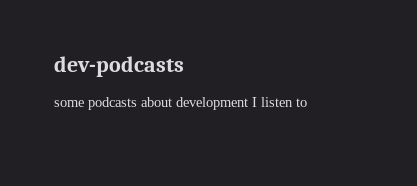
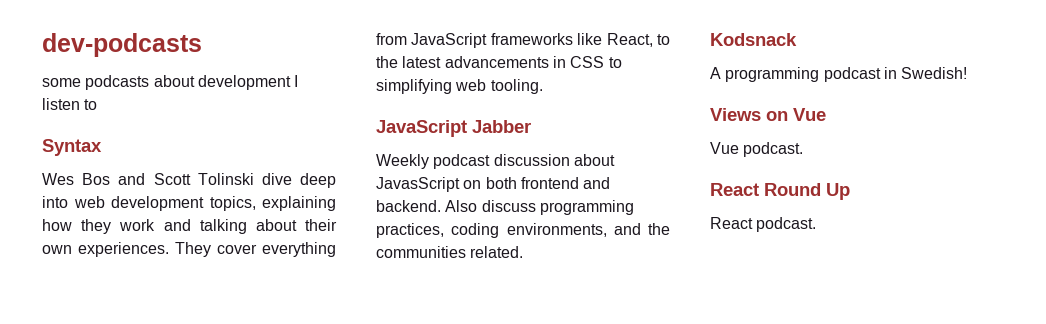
+ Syntax
+ Wes Bos and Scott Tolinski dive deep into web development topics, explaining how they work and talking about their own experiences. They cover everything from JavaScript frameworks like React, to the latest advancements in CSS to simplifying web tooling.
+ JavaScript Jabber
+ Weekly podcast discussion about JavasScript on both frontend and backend. Also discuss programming practices, coding environments, and the communities related.
+ Kodsnack
+ A programming podcast in Swedish!
+ Views on Vue
+ Vue podcast.
+ React Round Up
+ React podcast.

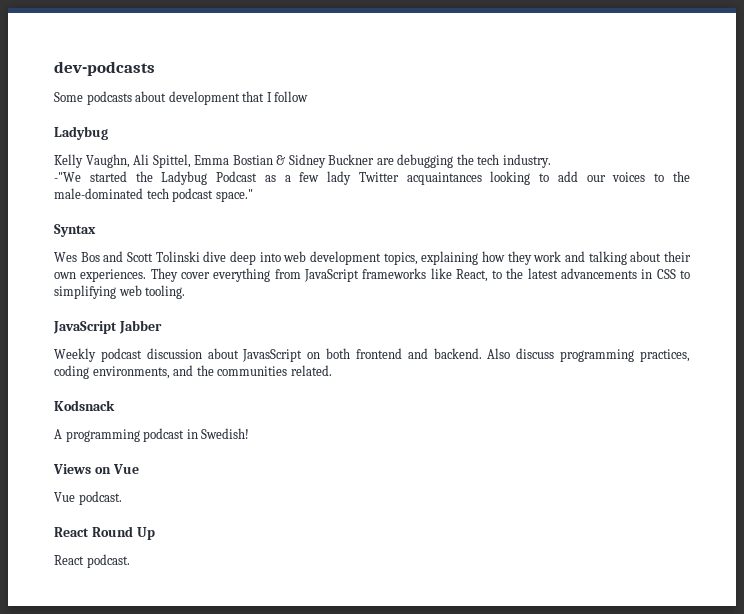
- some podcasts about development I listen to
+ Some podcasts about development that I follow
+ Ladybug
+ Kelly Vaughn, Ali Spittel, Emma Bostian & Sidney Buckner are debugging the tech industry.
+ -"We started the Ladybug Podcast as a few lady Twitter acquaintances looking to add our voices to the male-dominated tech podcast space."

